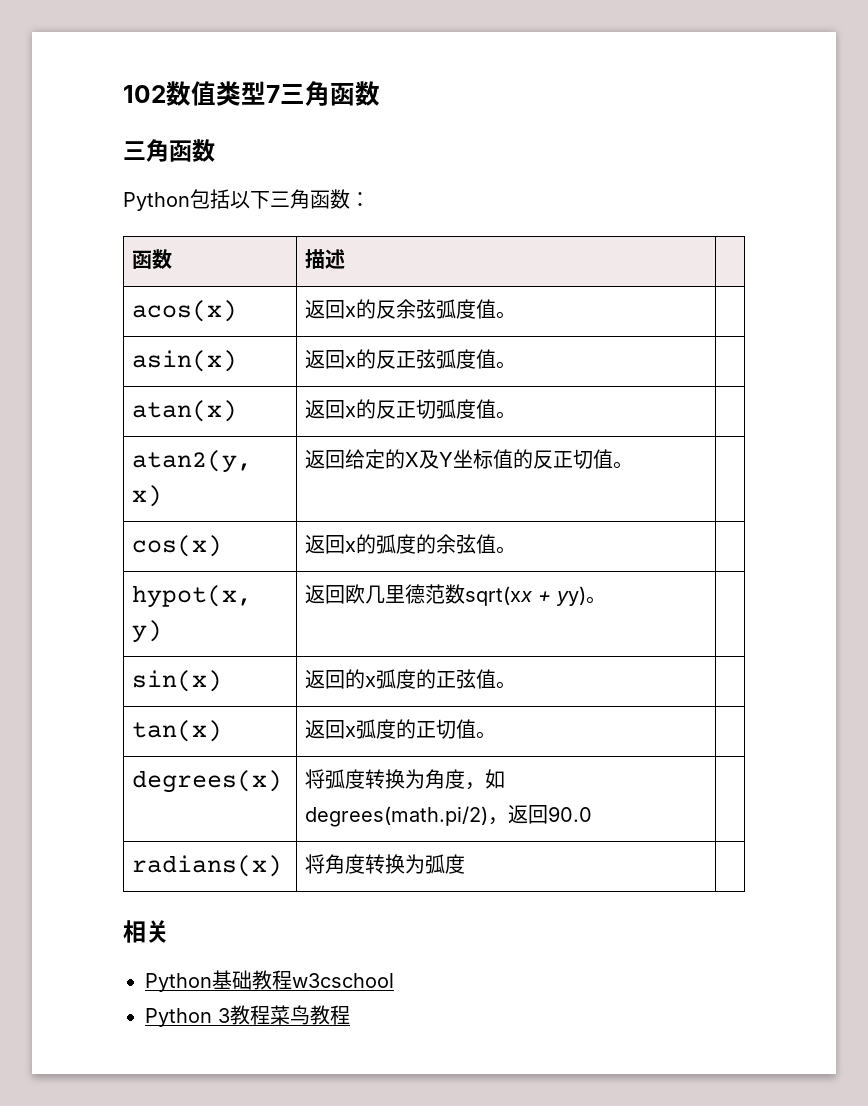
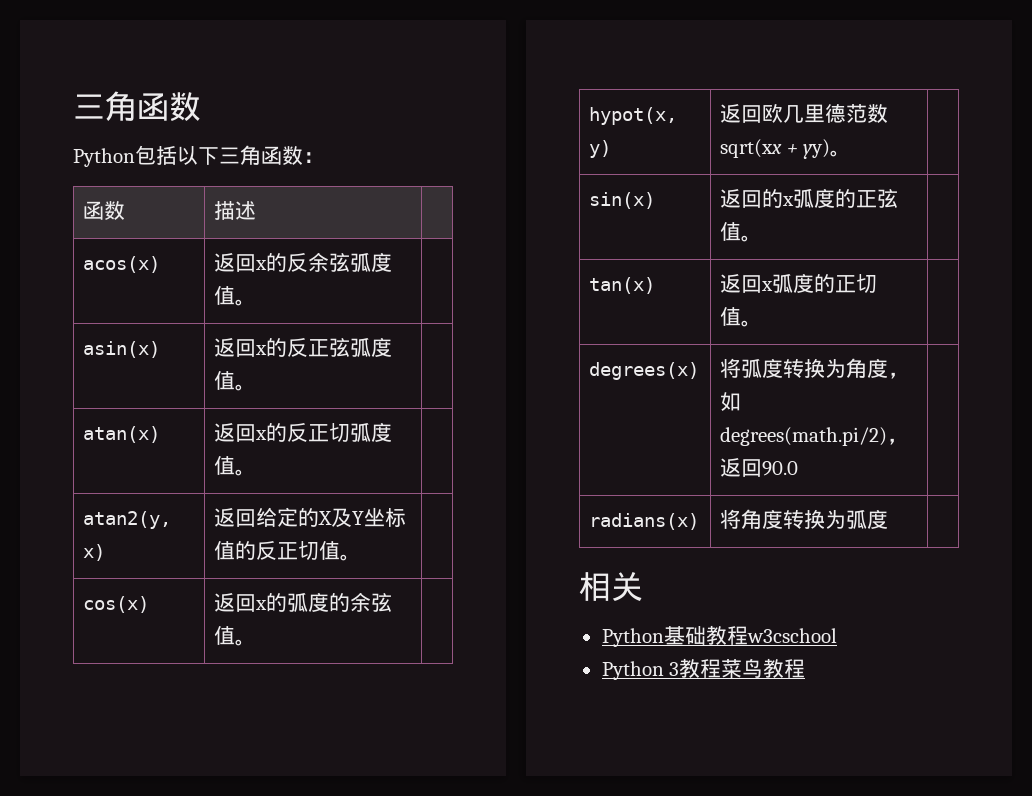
- 102数值类型7三角函数

